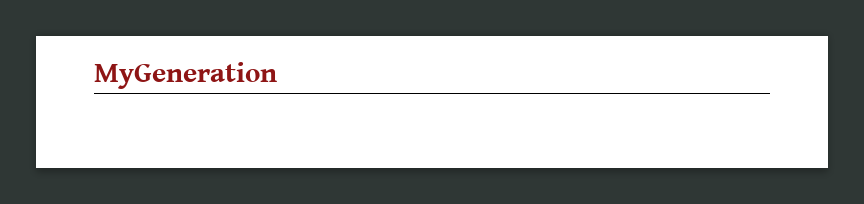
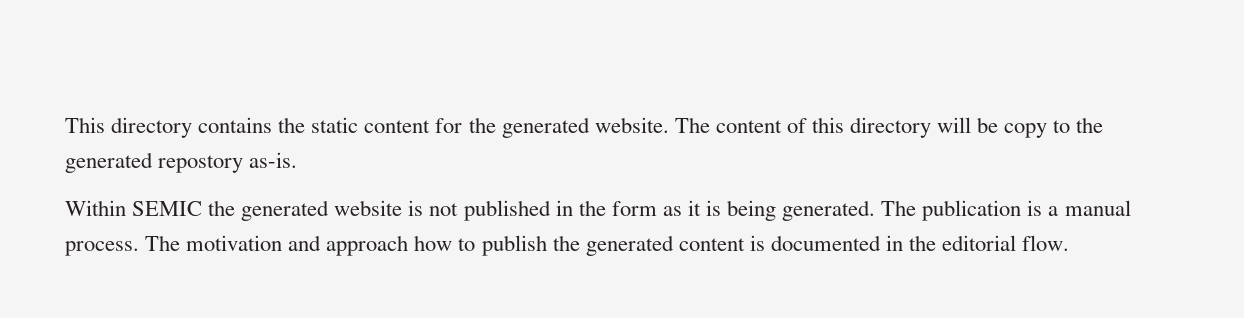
- MyGeneration
+ This directory contains the static content for the generated website. The content of this directory will be copy to the generated repostory as-is.
+ Within SEMIC the generated website is not published in the form as it is being generated. The publication is a manual process. The motivation and approach how to publish the generated content is documented in the editorial flow.

